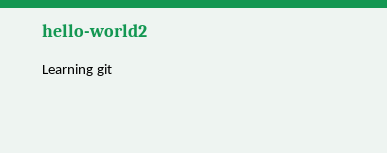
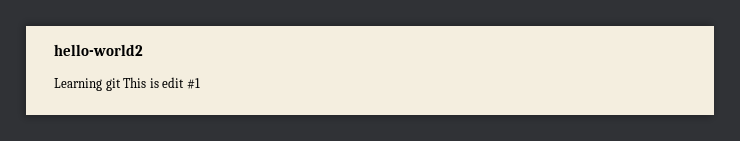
- Learning git
+ Learning git This is edit #1

